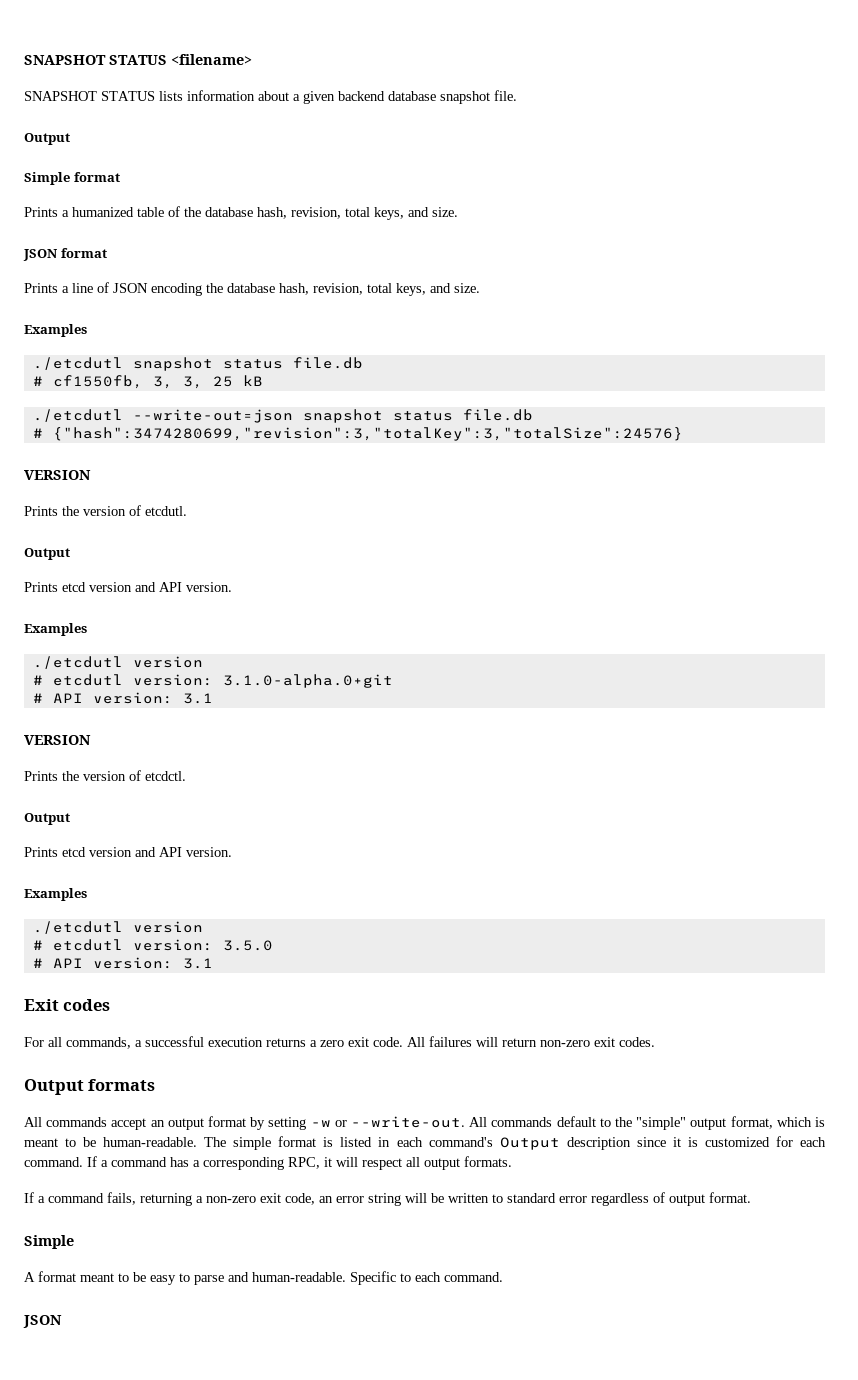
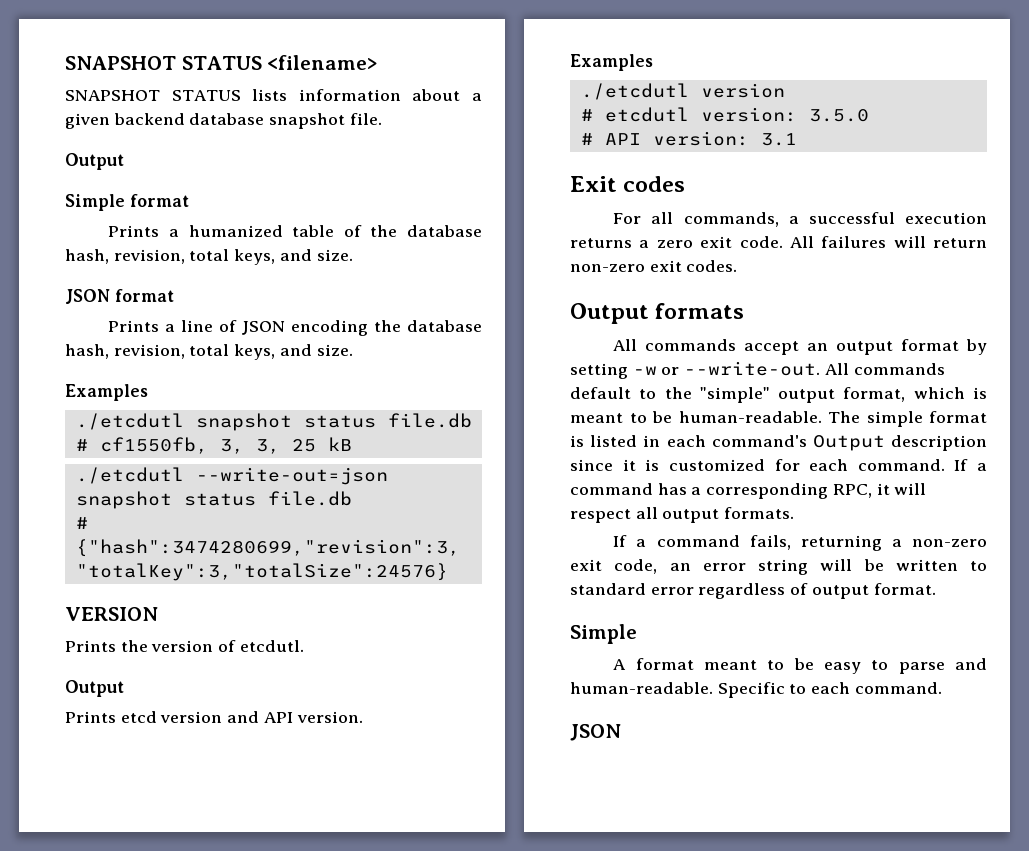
- # etcdutl version: 3.1.0-alpha.0+git
- # API version: 3.1
- VERSION
- Prints the version of etcdctl.
- Output
- Prints etcd version and API version.
- Examples
- ./etcdutl version

